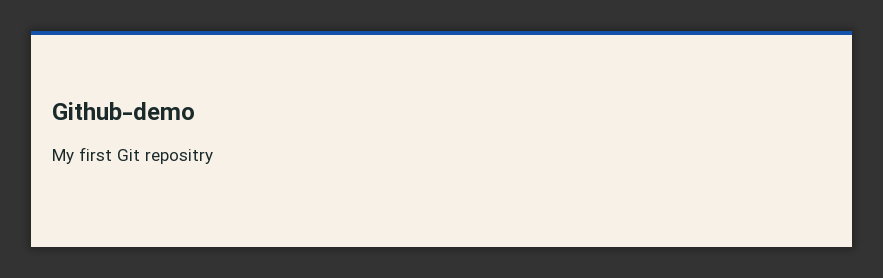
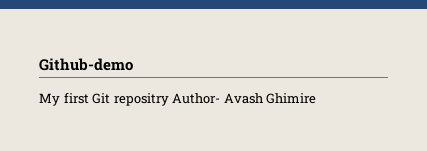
- My first Git repositry
+ My first Git repositry Author- Avash Ghimire

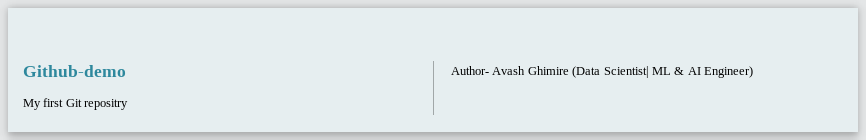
- My first Git repositry Author- Avash Ghimire
+ My first Git repositry
+ Author- Avash Ghimire (Data Scientist| ML & AI Engineer)

